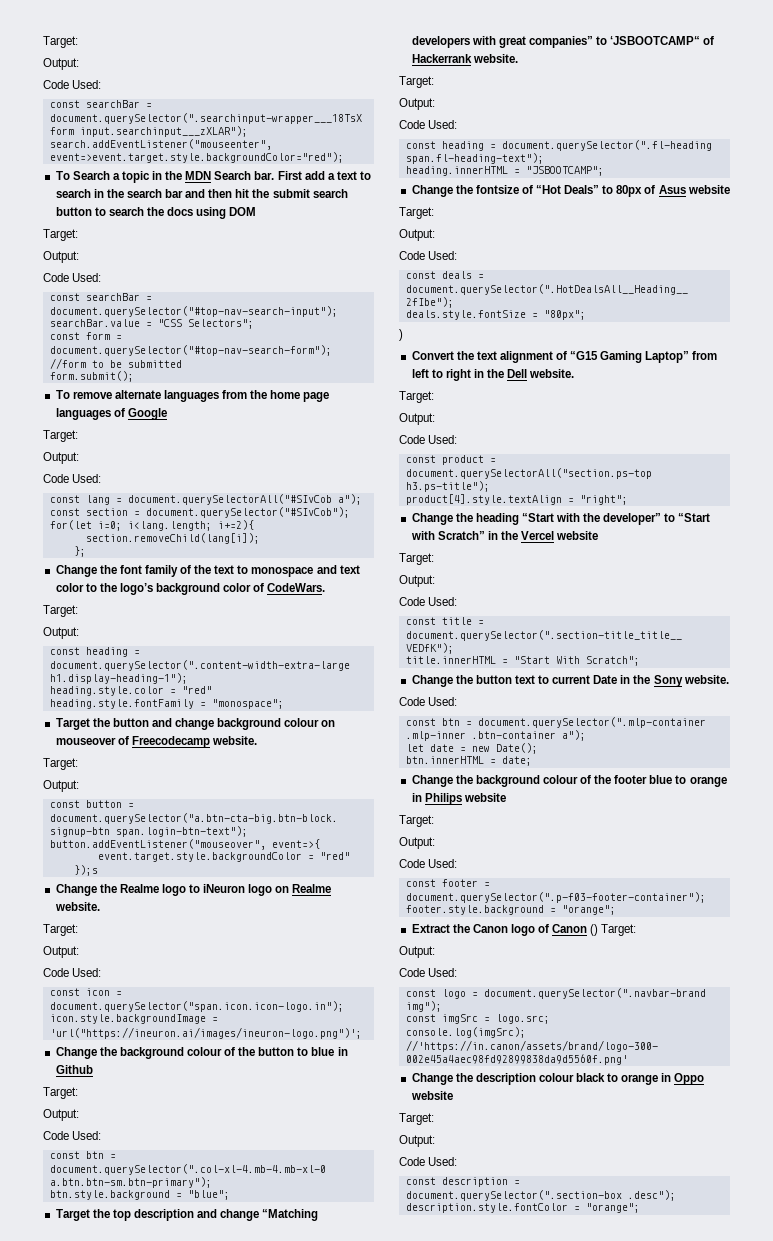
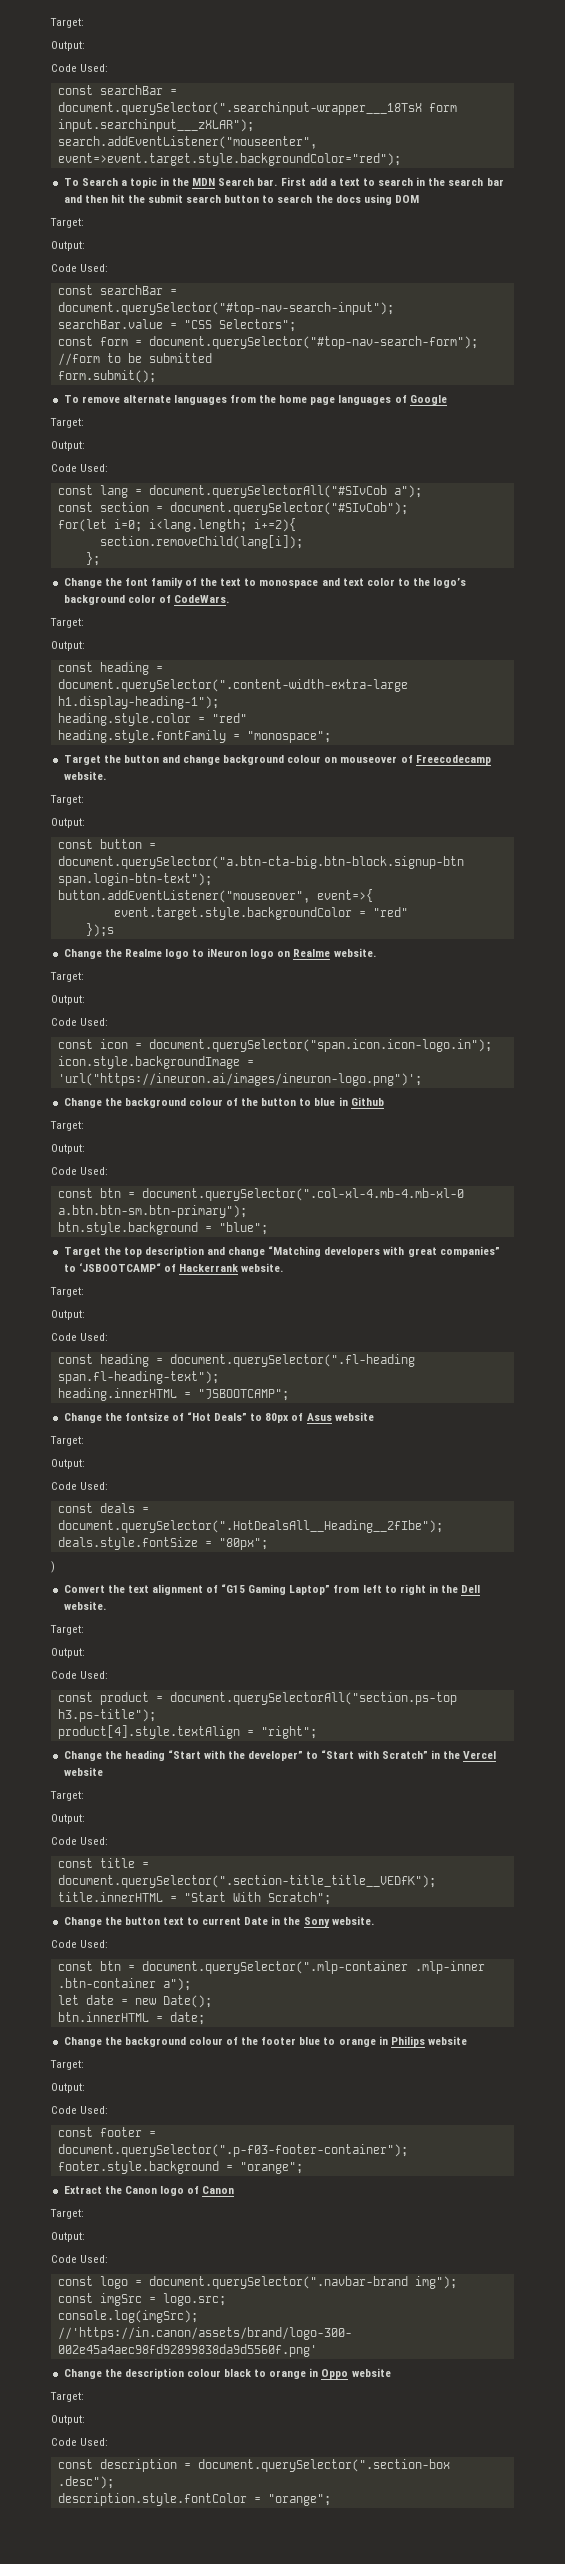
- Extract the Canon logo of Canon () Target:
+ Extract the Canon logo of Canon
+ Target:

